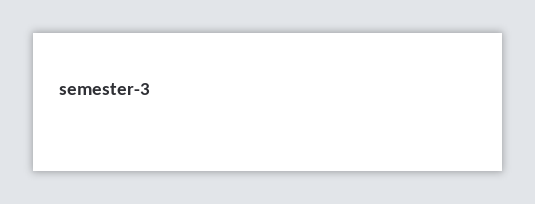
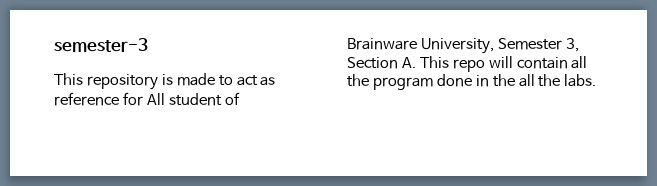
+ This repository is made to act as reference for All student of Brainware University, Semester 3, Section A. This repo will contain all the program done in the all the labs.

